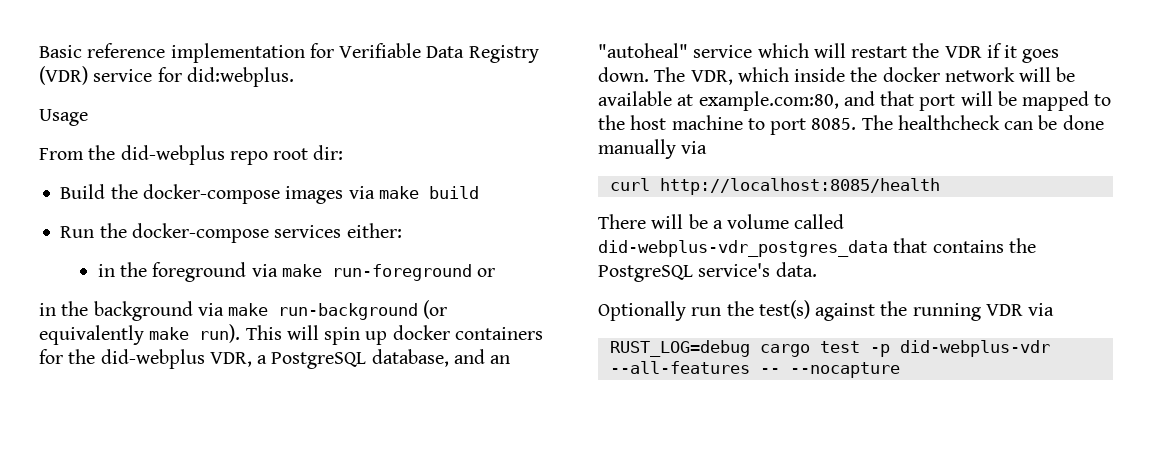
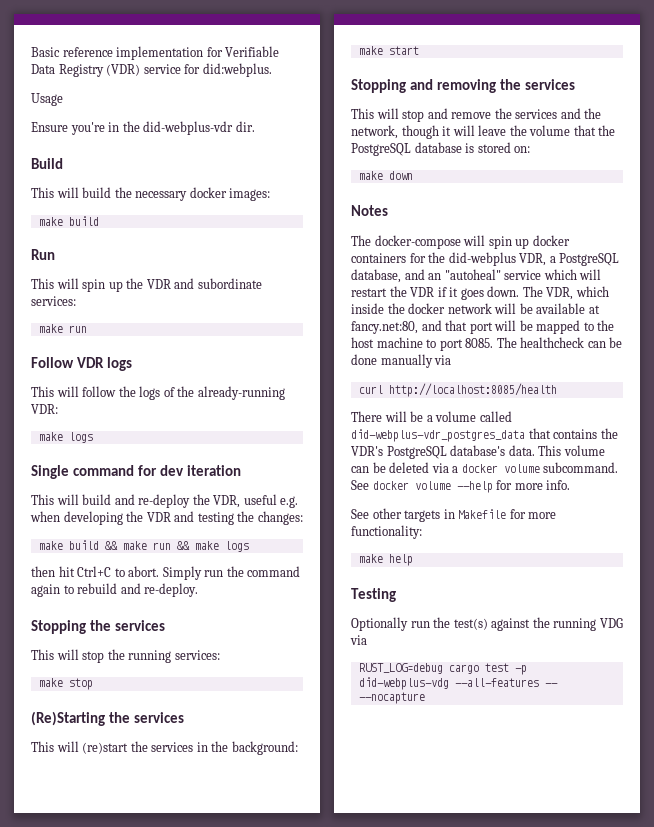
- From the did-webplus repo root dir:
- Build the docker-compose images via make build
- Run the docker-compose services either:
- in the foreground via make run-foreground or
- in the background via make run-background (or equivalently make run). This will spin up docker containers for the did-webplus VDR, a PostgreSQL database, and an "autoheal" service which will restart the VDR if it goes down.
+ Ensure you're in the did-webplus-vdr dir.
+ Build
+ This will build the necessary docker images:
+ make build
+ Run
+ This will spin up the VDR and subordinate services:
+ make run
+ Follow VDR logs
+ This will follow the logs of the already-running VDR:
+ make logs
+ Single command for dev iteration
+ This will build and re-deploy the VDR, useful e.g. when developing the VDR and testing the changes:
+ make build && make run && make logs
+ then hit Ctrl+C to abort. Simply run the command again to rebuild and re-deploy.
+ Stopping the services
+ This will stop the running services:
+ make stop
+ (Re)Starting the services
+ This will (re)start the services in the background:
+ make start
+ Stopping and removing the services
+ This will stop and remove the services and the network, though it will leave the volume that the PostgreSQL database is stored on:
+ make down
+ Notes
+ The docker-compose will spin up docker containers for the did-webplus VDR, a PostgreSQL database, and an "autoheal" service which will restart the VDR if it goes down.
- The VDR, which inside the docker network will be available at example.com:80, and that port will be mapped to the host machine to port 8085.
+ The VDR, which inside the docker network will be available at fancy.net:80, and that port will be mapped to the host machine to port 8085.
- There will be a volume called did-webplus-vdr_postgres_data that contains the PostgreSQL service's data.
+ There will be a volume called did-webplus-vdr_postgres_data that contains the VDR's PostgreSQL database's data. This volume can be deleted via a docker volume subcommand. See docker volume --help for more info.
+ See other targets in Makefile for more functionality:
+ make help
+ Testing
- Optionally run the test(s) against the running VDR via
+ Optionally run the test(s) against the running VDG via
- RUST_LOG=debug cargo test -p did-webplus-vdr --all-features -- --nocapture
+ RUST_LOG=debug cargo test -p did-webplus-vdg --all-features -- --nocapture

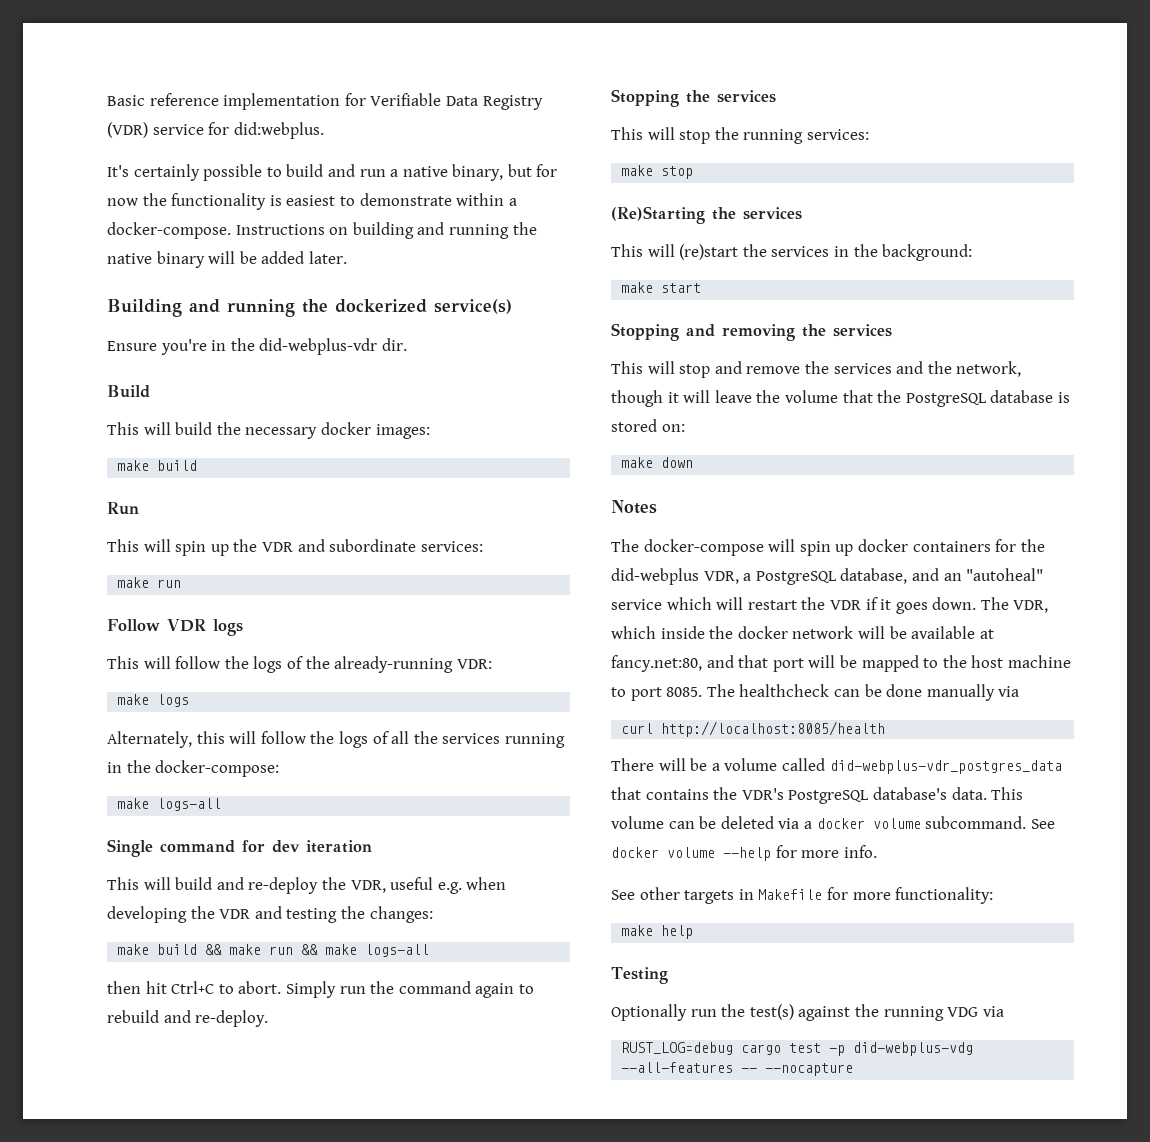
- Usage
+ It's certainly possible to build and run a native binary, but for now the functionality is easiest to demonstrate within a docker-compose. Instructions on building and running the native binary will be added later.
+ Building and running the dockerized service(s)
+ Alternately, this will follow the logs of all the services running in the docker-compose:
+ make logs-all
- make build && make run && make logs
+ make build && make run && make logs-all

